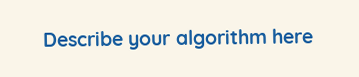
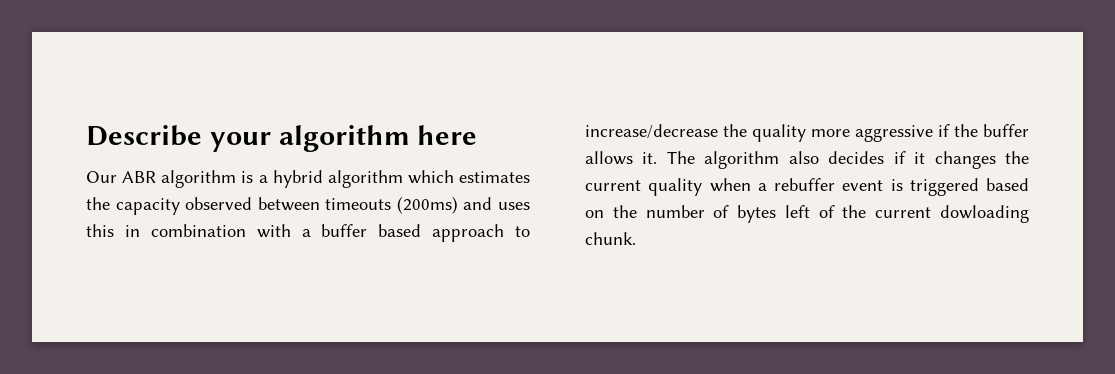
+ Our ABR algorithm is a hybrid algorithm which estimates the capacity observed between timeouts (200ms) and uses this in combination with a buffer based approach to increase/decrease the quality more aggressive if the buffer allows it. The algorithm also decides if it changes the current quality when a rebuffer event is triggered based on the number of bytes left of the current dowloading chunk.

